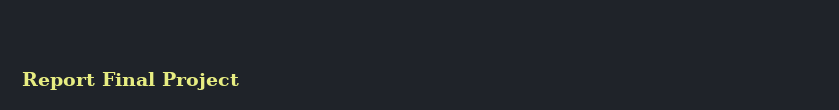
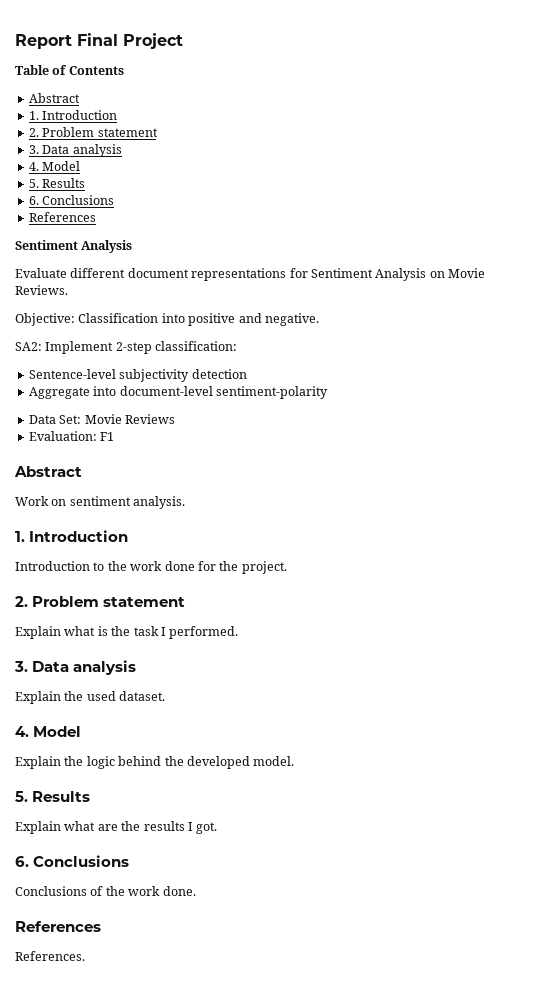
+ Table of Contents
+ Abstract
+ 1. Introduction
+ 2. Problem statement
+ 3. Data analysis
+ 4. Model
+ 5. Results
+ 6. Conclusions
+ References
+ Sentiment Analysis
+ Evaluate different document representations for Sentiment Analysis on Movie Reviews.
+ Objective: Classification into positive and negative.
+ SA2: Implement 2-step classification:
+ Sentence-level subjectivity detection
+ Aggregate into document-level sentiment-polarity
+ Data Set: Movie Reviews
+ Evaluation: F1
+ Abstract
+ Work on sentiment analysis.
+ 1. Introduction
+ Introduction to the work done for the project.
+ 2. Problem statement
+ Explain what is the task I performed.
+ 3. Data analysis
+ Explain the used dataset.
+ 4. Model
+ Explain the logic behind the developed model.
+ 5. Results
+ Explain what are the results I got.
+ 6. Conclusions
+ Conclusions of the work done.
+ References
+ References.

